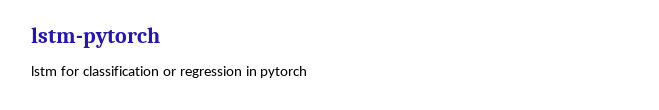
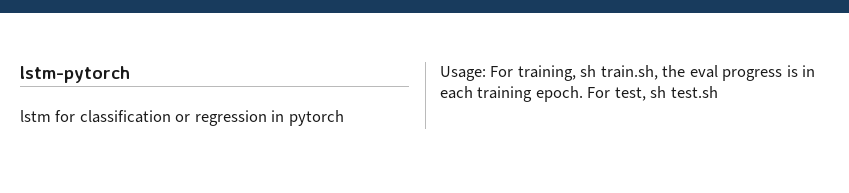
+ Usage: For training, sh train.sh, the eval progress is in each training epoch. For test, sh test.sh

